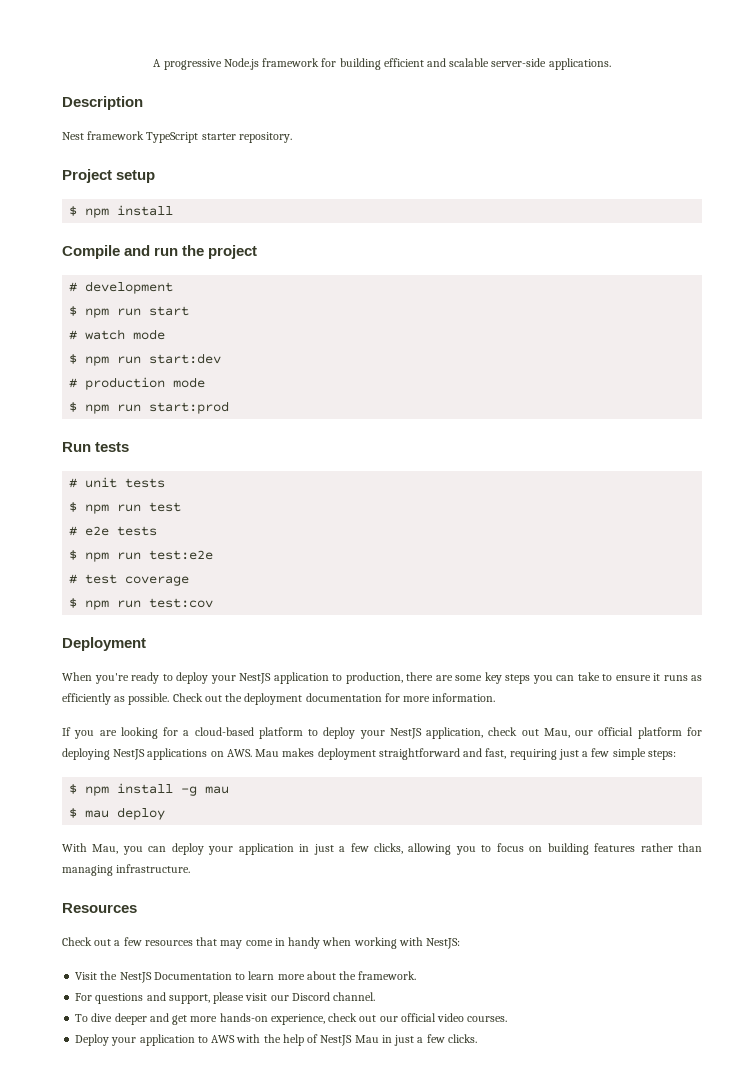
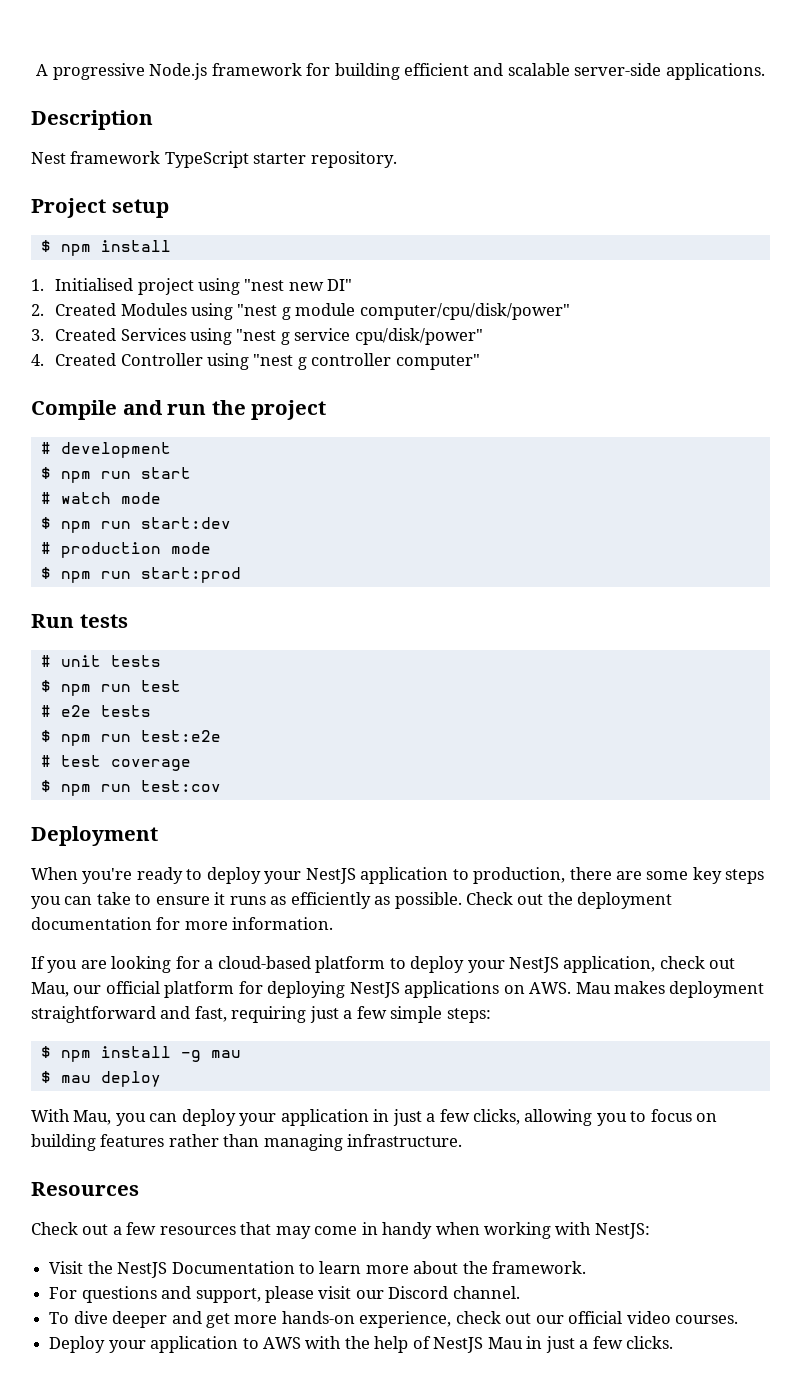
+ 1. Initialised project using "nest new DI"
+ 2. Created Modules using "nest g module computer/cpu/disk/power"
+ 3. Created Services using "nest g service cpu/disk/power"
+ 4. Created Controller using "nest g controller computer"

